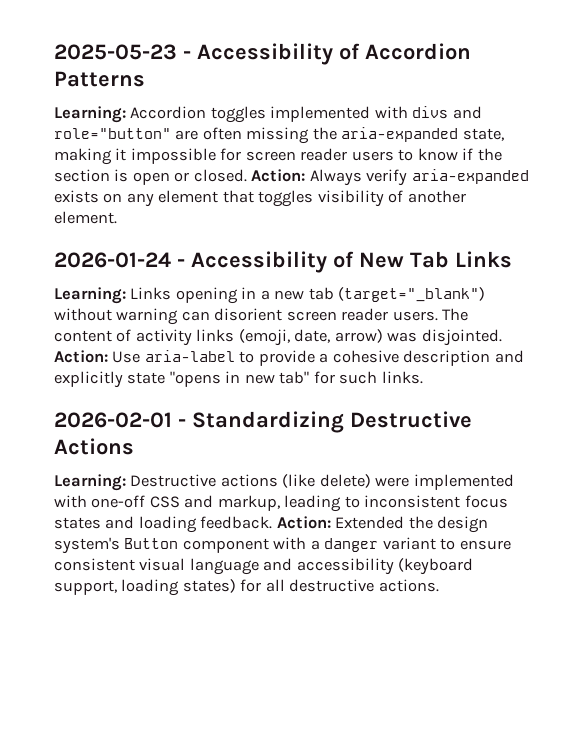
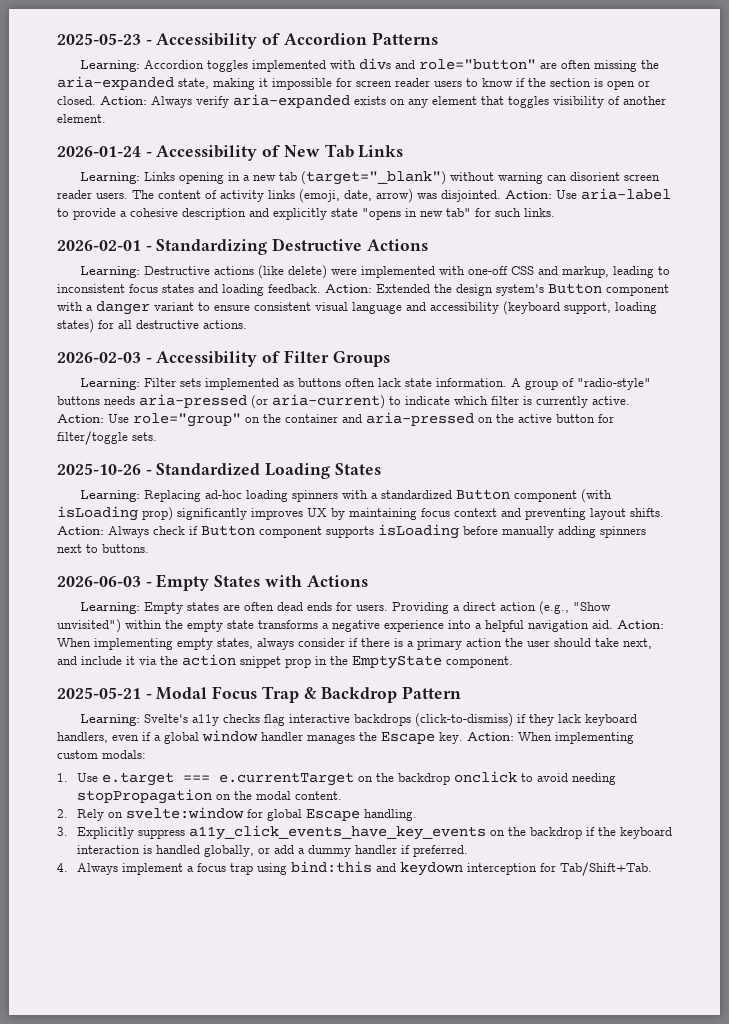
+ 2026-02-03 - Accessibility of Filter Groups
+ Learning: Filter sets implemented as buttons often lack state information. A group of "radio-style" buttons needs aria-pressed (or aria-current) to indicate which filter is currently active. Action: Use role="group" on the container and aria-pressed on the active button for filter/toggle sets.
+ 2025-10-26 - Standardized Loading States
+ Learning: Replacing ad-hoc loading spinners with a standardized Button component (with isLoading prop) significantly improves UX by maintaining focus context and preventing layout shifts. Action: Always check if Button component supports isLoading before manually adding spinners next to buttons.
+ 2026-06-03 - Empty States with Actions
+ Learning: Empty states are often dead ends for users. Providing a direct action (e.g., "Show unvisited") within the empty state transforms a negative experience into a helpful navigation aid. Action: When implementing empty states, always consider if there is a primary action the user should take next, and include it via the action snippet prop in the EmptyState component.
+ 2025-05-21 - Modal Focus Trap & Backdrop Pattern
+ Learning: Svelte's a11y checks flag interactive backdrops (click-to-dismiss) if they lack keyboard handlers, even if a global window handler manages the Escape key. Action: When implementing custom modals:
+ 1. Use e.target === e.currentTarget on the backdrop onclick to avoid needing stopPropagation on the modal content.
+ 2. Rely on svelte:window for global Escape handling.
+ 3. Explicitly suppress a11y_click_events_have_key_events on the backdrop if the keyboard interaction is handled globally, or add a dummy handler if preferred.
+ 4. Always implement a focus trap using bind:this and keydown interception for Tab/Shift+Tab.

